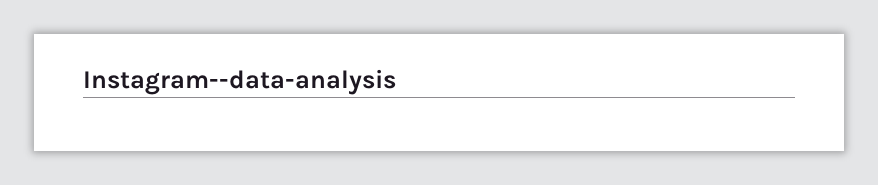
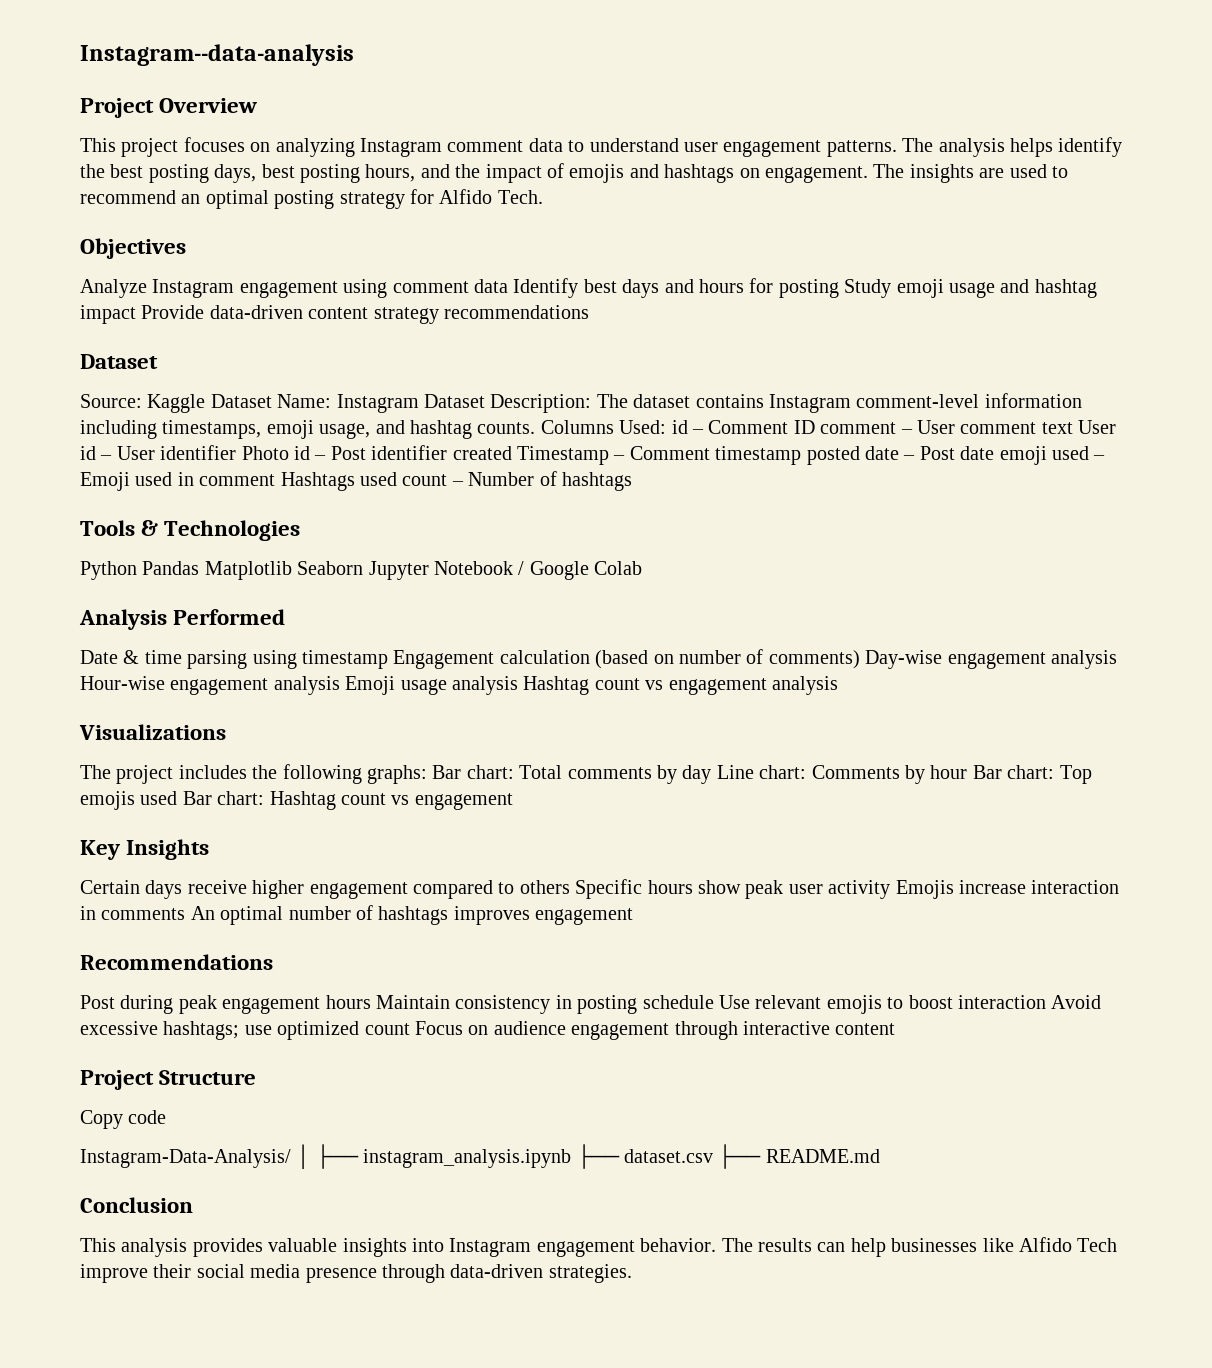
+ Project Overview
+ This project focuses on analyzing Instagram comment data to understand user engagement patterns. The analysis helps identify the best posting days, best posting hours, and the impact of emojis and hashtags on engagement. The insights are used to recommend an optimal posting strategy for Alfido Tech.
+ Objectives
+ Analyze Instagram engagement using comment data Identify best days and hours for posting Study emoji usage and hashtag impact Provide data-driven content strategy recommendations
+ Dataset
+ Source: Kaggle Dataset Name: Instagram Dataset Description: The dataset contains Instagram comment-level information including timestamps, emoji usage, and hashtag counts. Columns Used: id – Comment ID comment – User comment text User id – User identifier Photo id – Post identifier created Timestamp – Comment timestamp posted date – Post date emoji used – Emoji used in comment Hashtags used count – Number of hashtags
+ Tools & Technologies
+ Python Pandas Matplotlib Seaborn Jupyter Notebook / Google Colab
+ Analysis Performed
+ Date & time parsing using timestamp Engagement calculation (based on number of comments) Day-wise engagement analysis Hour-wise engagement analysis Emoji usage analysis Hashtag count vs engagement analysis
+ Visualizations
+ The project includes the following graphs: Bar chart: Total comments by day Line chart: Comments by hour Bar chart: Top emojis used Bar chart: Hashtag count vs engagement
+ Key Insights
+ Certain days receive higher engagement compared to others Specific hours show peak user activity Emojis increase interaction in comments An optimal number of hashtags improves engagement
+ Recommendations
+ Post during peak engagement hours Maintain consistency in posting schedule Use relevant emojis to boost interaction Avoid excessive hashtags; use optimized count Focus on audience engagement through interactive content
+ Project Structure
+ Copy code
+ Instagram-Data-Analysis/ │ ├── instagram_analysis.ipynb ├── dataset.csv ├── README.md
+ Conclusion
+ This analysis provides valuable insights into Instagram engagement behavior. The results can help businesses like Alfido Tech improve their social media presence through data-driven strategies.

